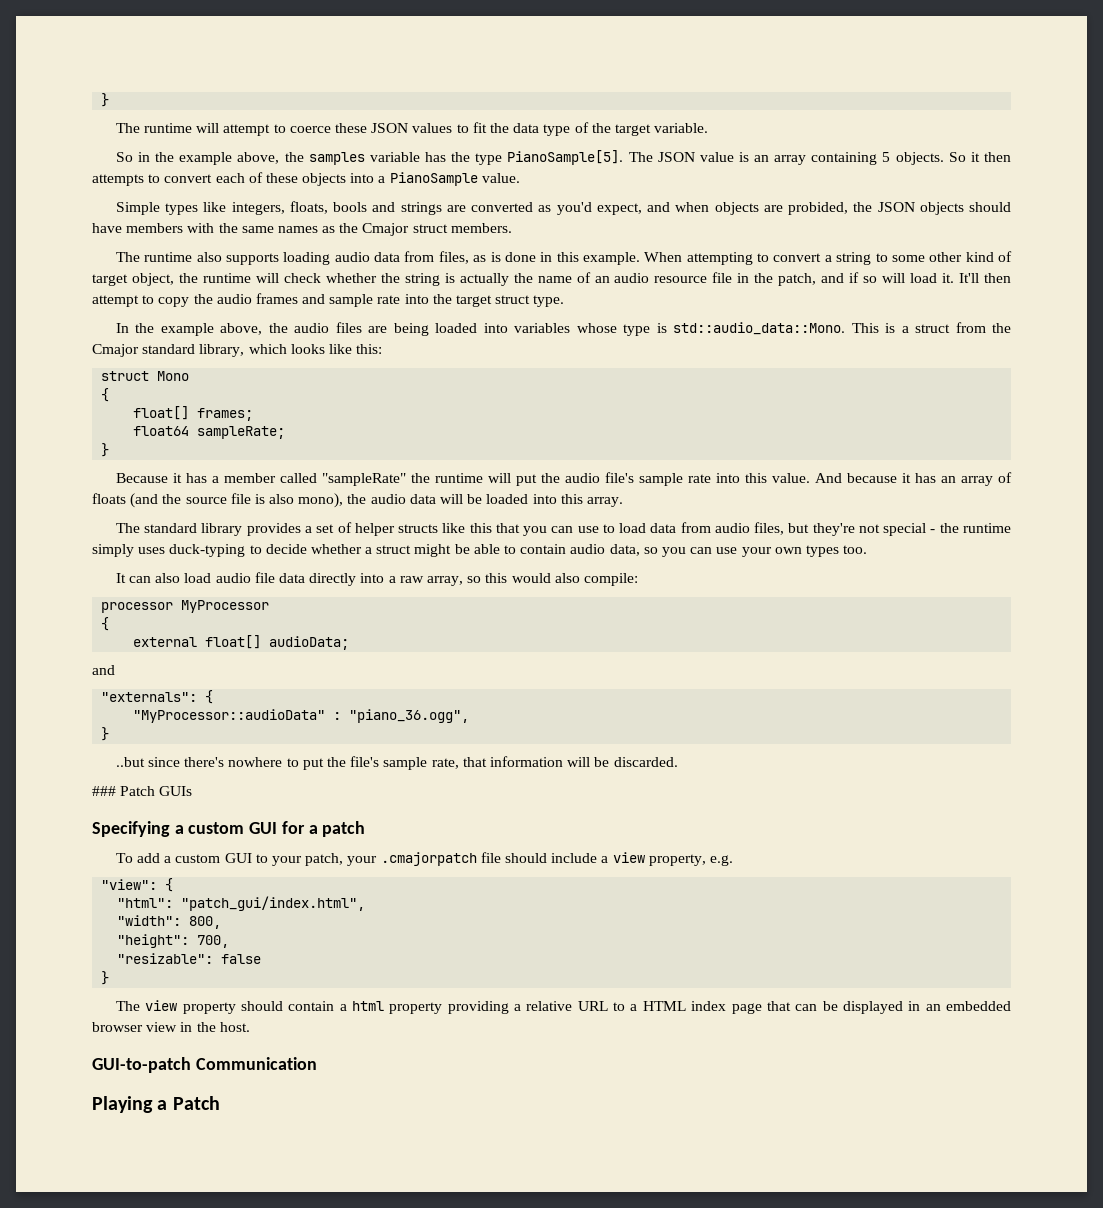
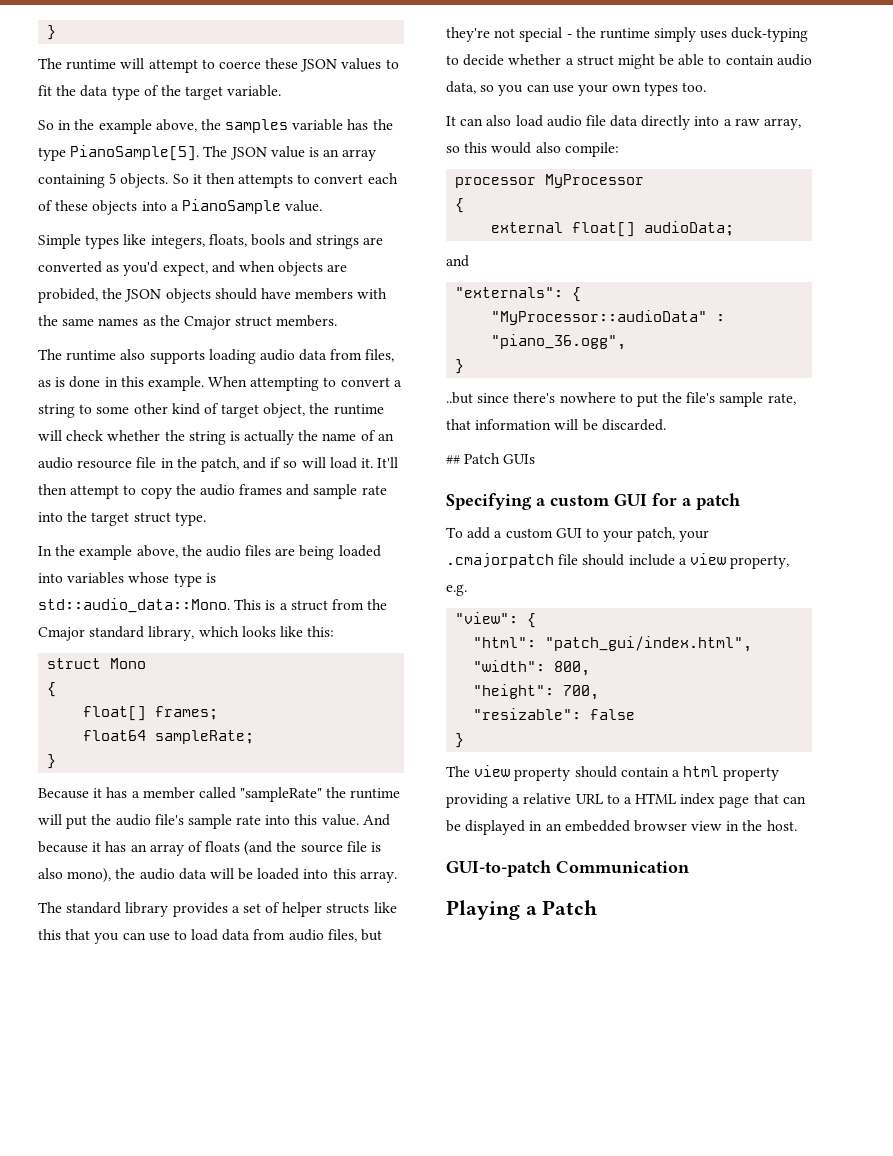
- ### Patch GUIs
+ ## Patch GUIs

